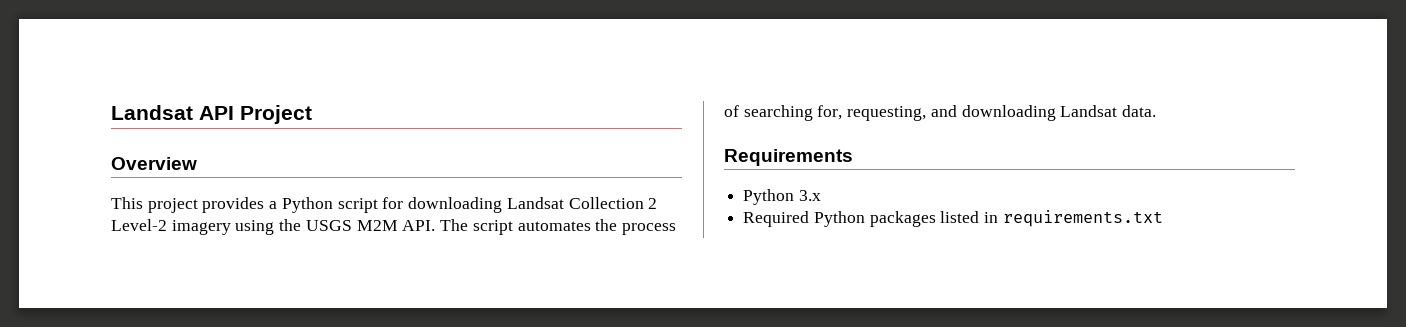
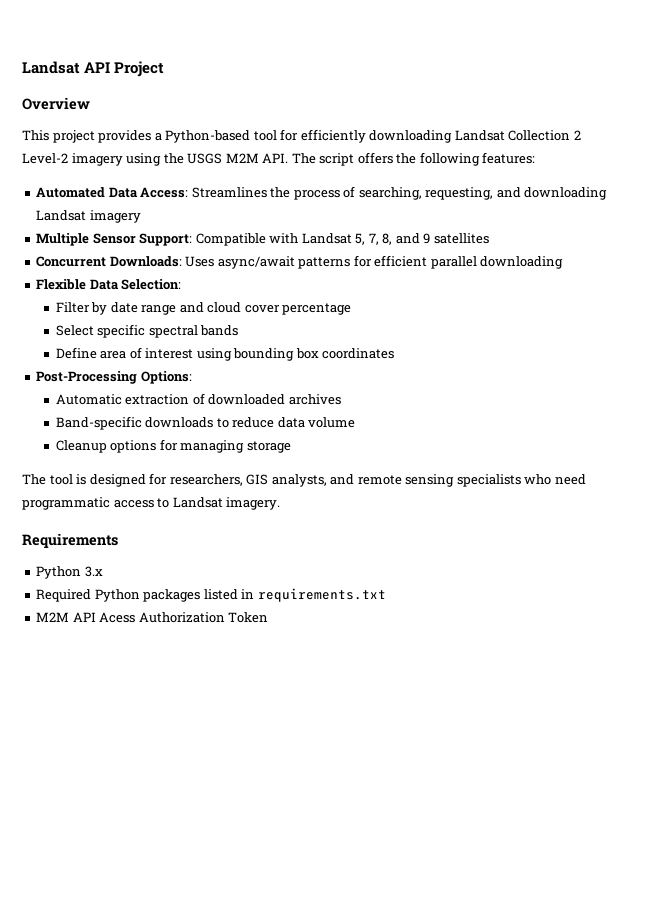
- This project provides a Python script for downloading Landsat Collection 2 Level-2 imagery using the USGS M2M API. The script automates the process of searching for, requesting, and downloading Landsat data.
+ This project provides a Python-based tool for efficiently downloading Landsat Collection 2 Level-2 imagery using the USGS M2M API. The script offers the following features:
+ Automated Data Access: Streamlines the process of searching, requesting, and downloading Landsat imagery
+ Multiple Sensor Support: Compatible with Landsat 5, 7, 8, and 9 satellites
+ Concurrent Downloads: Uses async/await patterns for efficient parallel downloading
+ Flexible Data Selection:
+ Filter by date range and cloud cover percentage
+ Select specific spectral bands
+ Define area of interest using bounding box coordinates
+ Post-Processing Options:
+ Automatic extraction of downloaded archives
+ Band-specific downloads to reduce data volume
+ Cleanup options for managing storage
+ The tool is designed for researchers, GIS analysts, and remote sensing specialists who need programmatic access to Landsat imagery.
+ M2M API Acess Authorization Token

